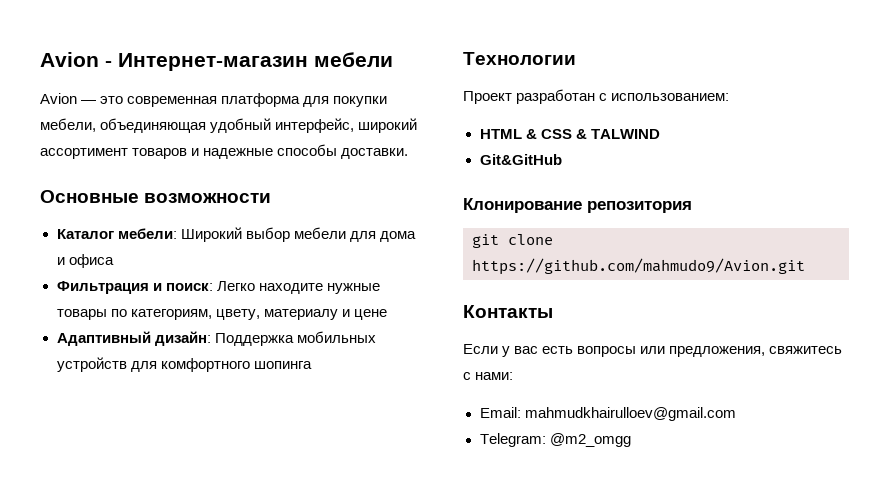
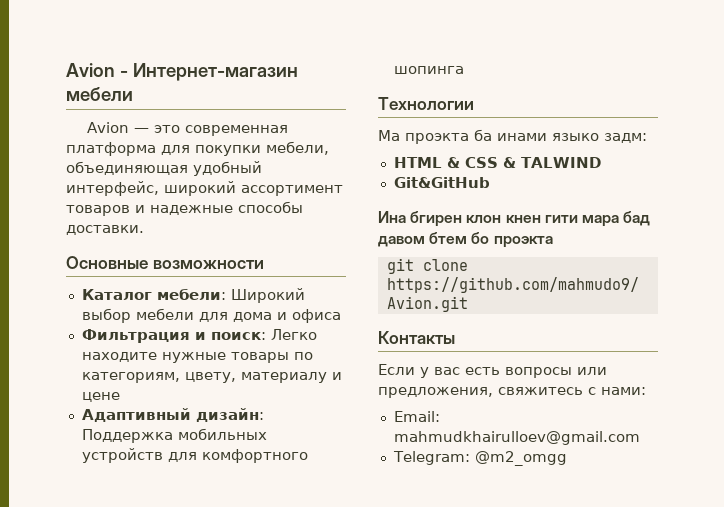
- Проект разработан с использованием:
+ Ма проэкта ба инами языко задм:
- Клонирование репозитория
+ Ина бгирен клон кнен гити мара бад давом бтем бо проэкта

